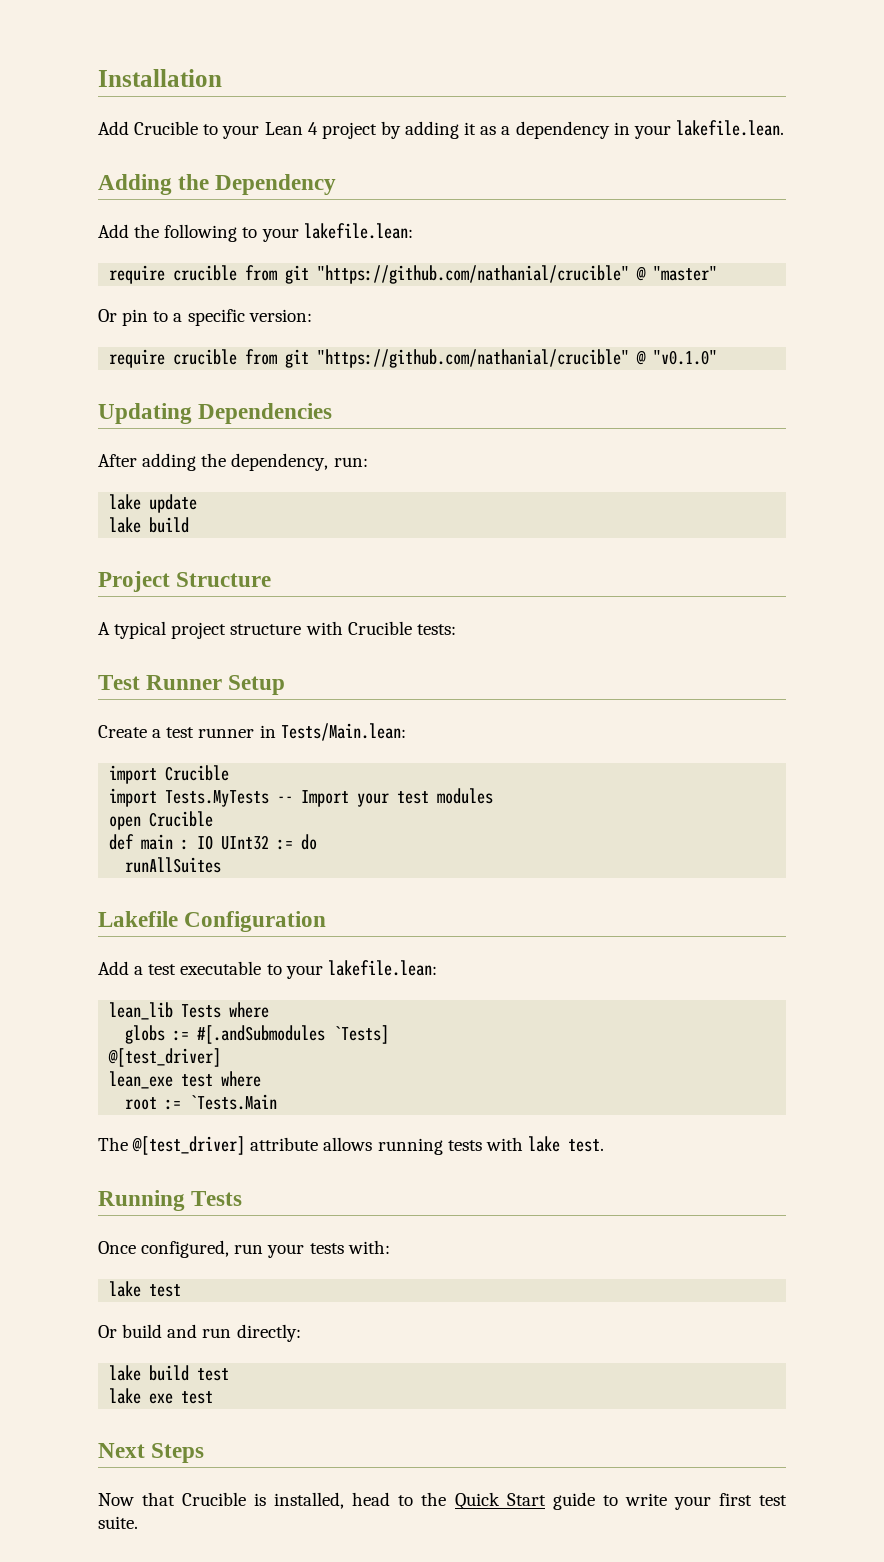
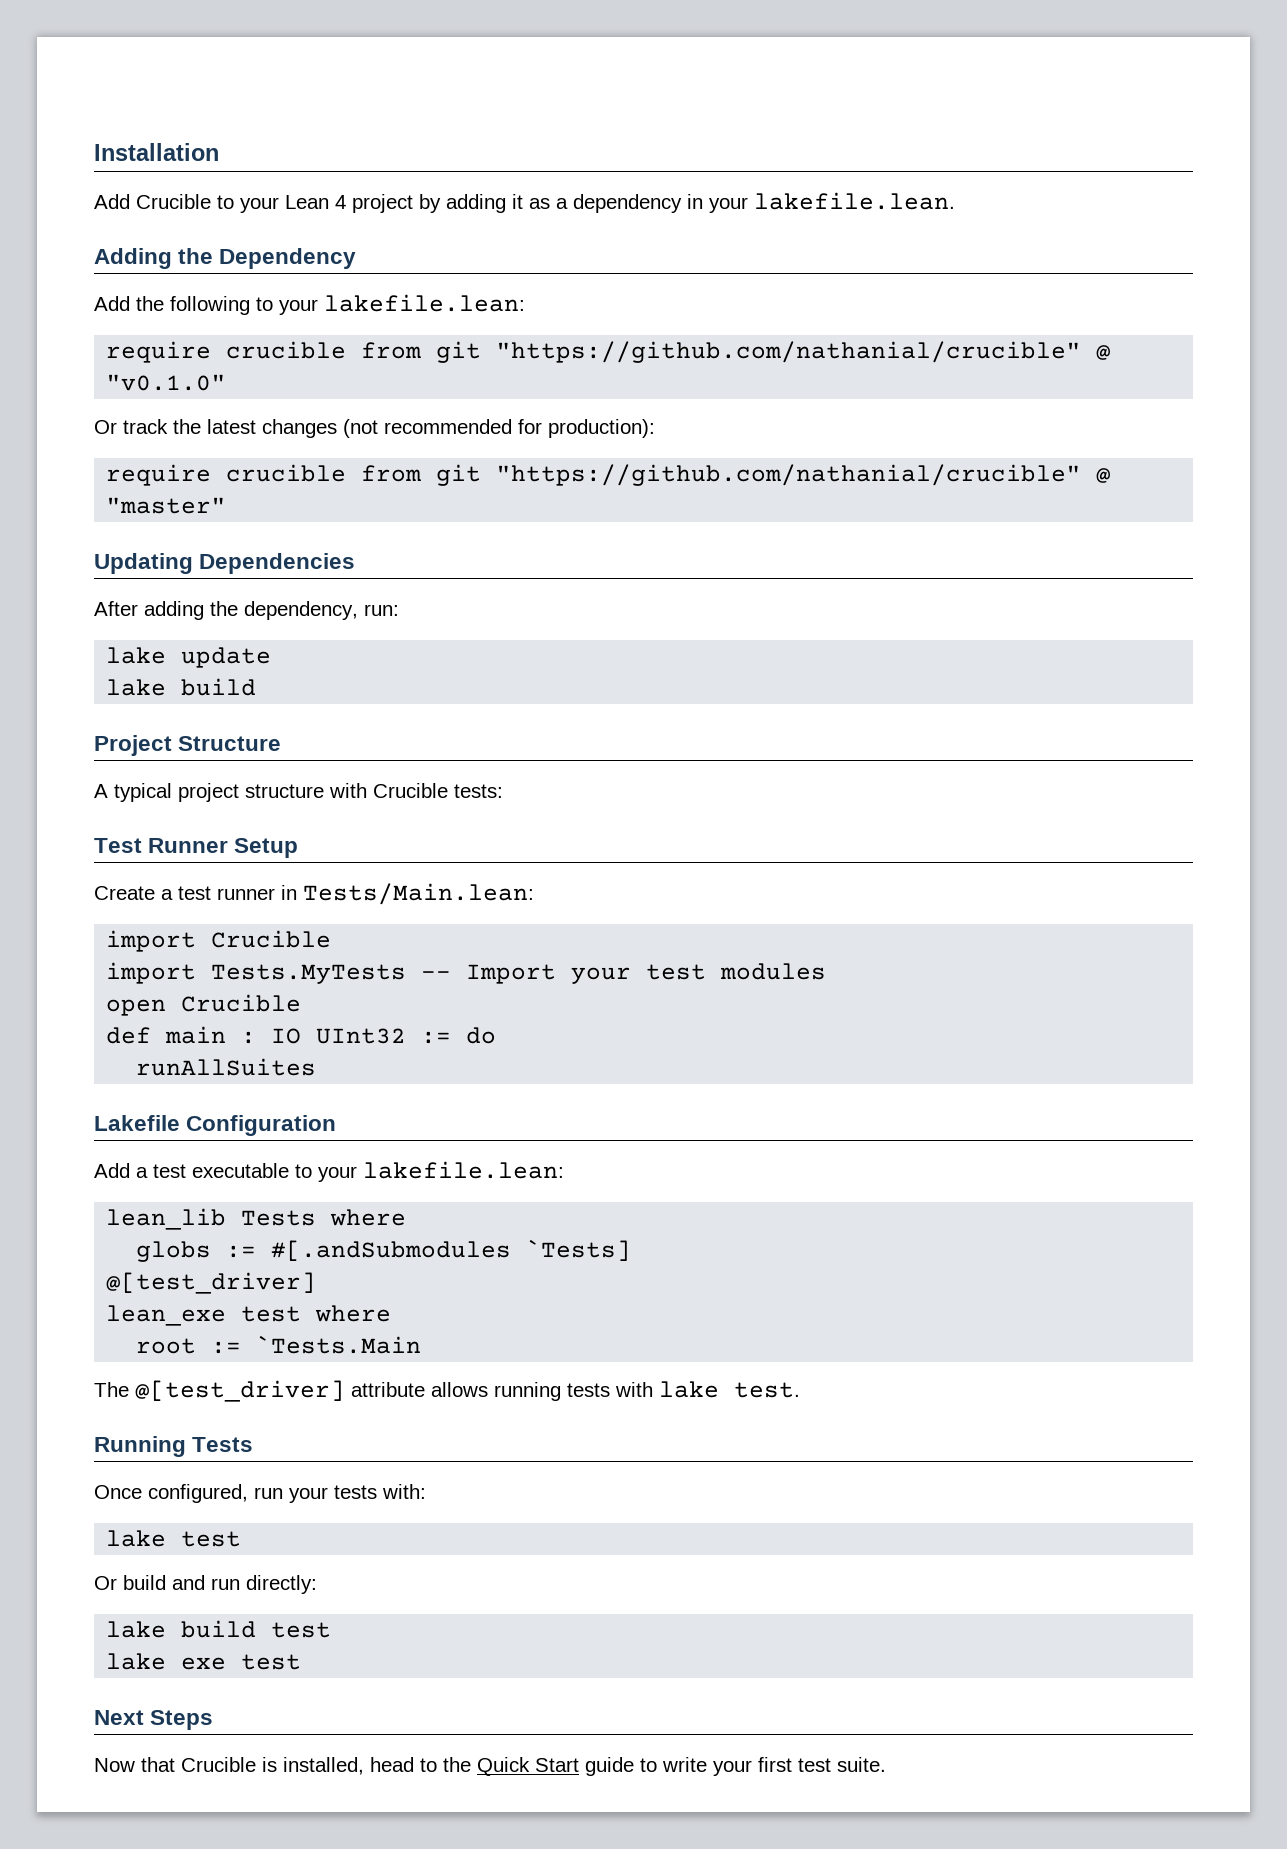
+ require crucible from git "https://github.com/nathanial/crucible" @ "v0.1.0"
+ Or track the latest changes (not recommended for production):
  require crucible from git "https://github.com/nathanial/crucible" @ "master"
- Or pin to a specific version:
- require crucible from git "https://github.com/nathanial/crucible" @ "v0.1.0"

